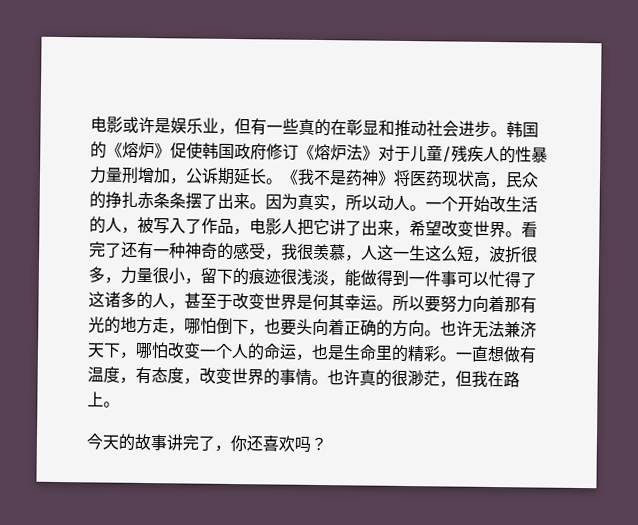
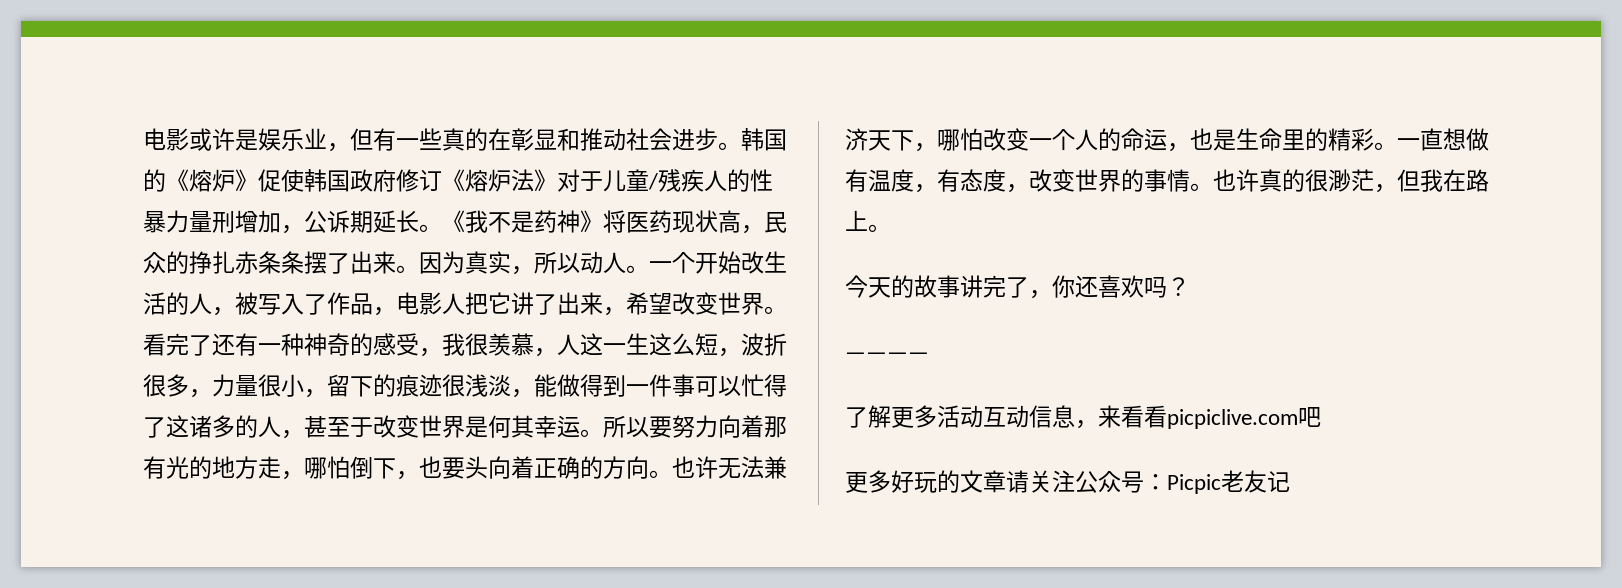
+ ————
+ 了解更多活动互动信息，来看看picpiclive.com吧
+ 更多好玩的文章请关注公众号：Picpic老友记

